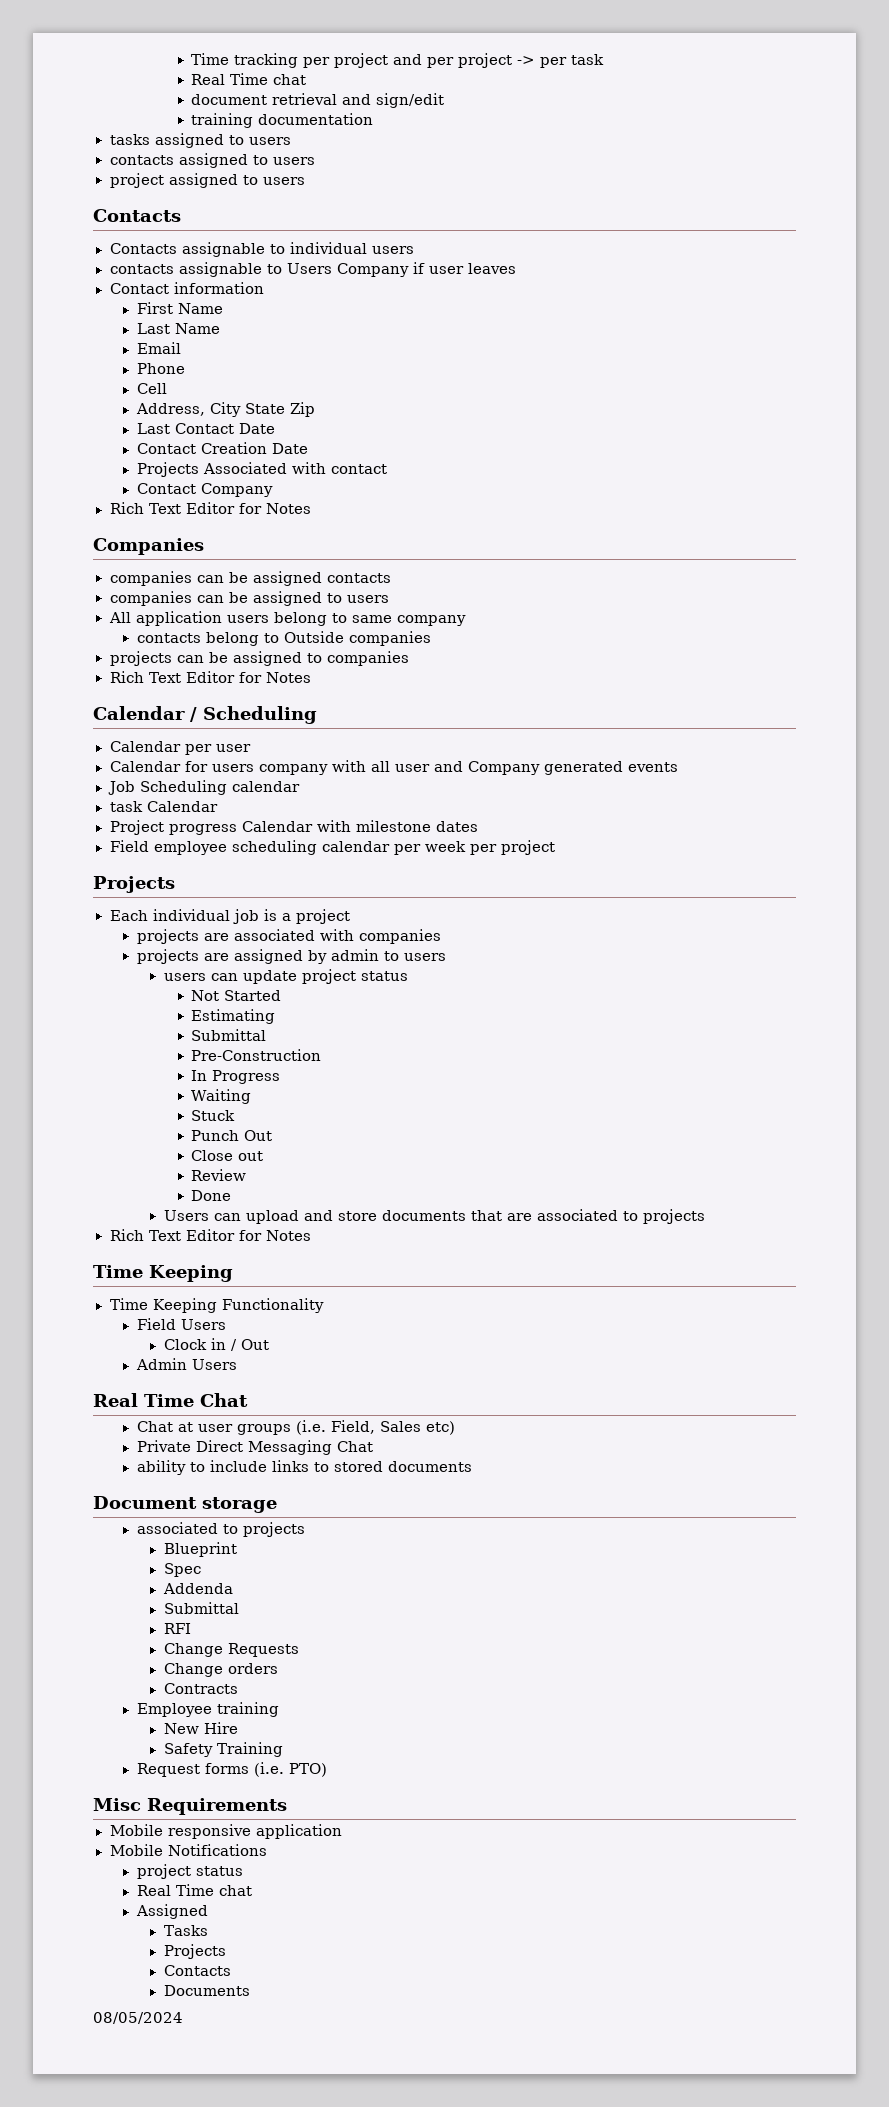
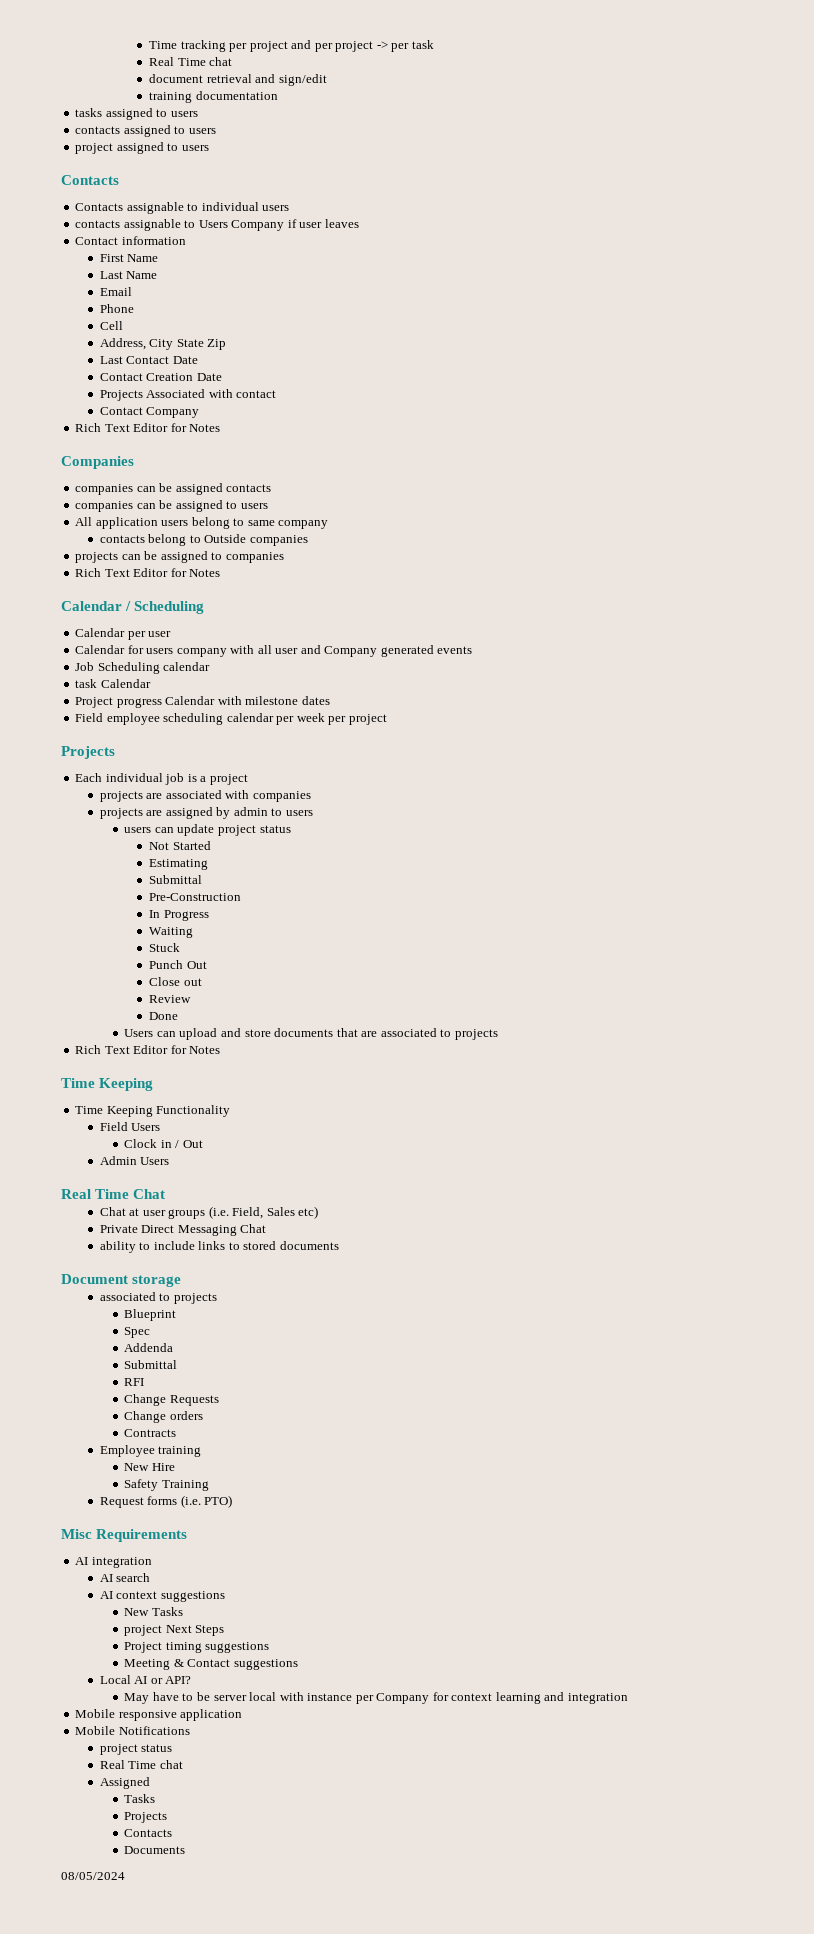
+ AI integration
+ AI search
+ AI context suggestions
+ New Tasks
+ project Next Steps
+ Project timing suggestions
+ Meeting & Contact suggestions
+ Local AI or API?
+ May have to be server local with instance per Company for context learning and integration

